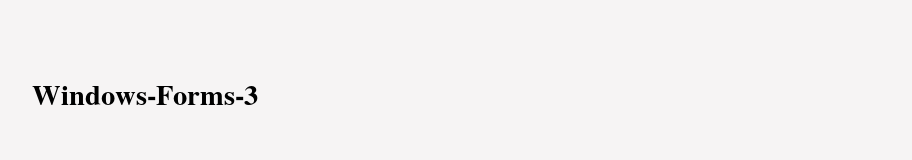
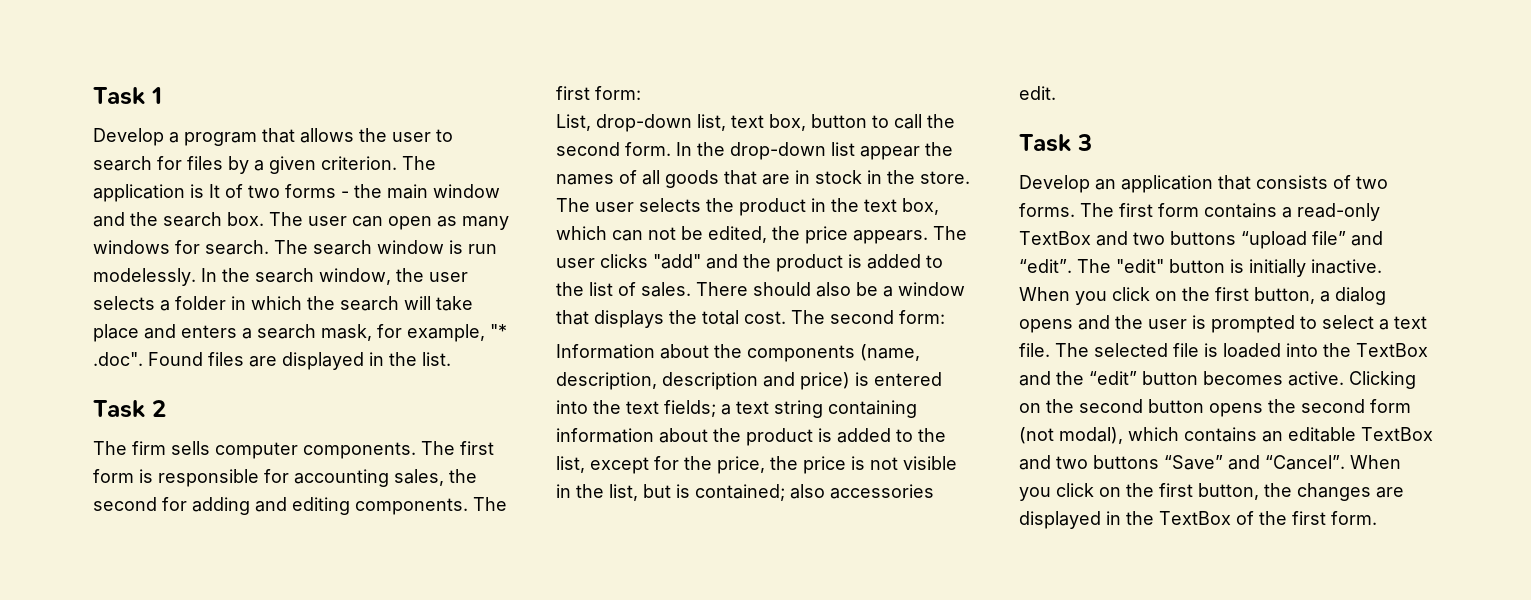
- Windows-Forms-3
+ Task 1
+ Develop a program that allows the user to search for files by a given criterion. The application is It of two forms - the main window and the search box. The user can open as many windows for search. The search window is run modelessly. In the search window, the user selects a folder in which the search will take place and enters a search mask, for example, "* .doc". Found files are displayed in the list.
+ Task 2
+ The firm sells computer components. The first form is responsible for accounting sales, the second for adding and editing components. The first form:
+ List, drop-down list, text box, button to call the second form. In the drop-down list appear the names of all goods that are in stock in the store. The user selects the product in the text box, which can not be edited, the price appears. The user clicks "add" and the product is added to the list of sales. There should also be a window that displays the total cost. The second form:
+ Information about the components (name, description, description and price) is entered into the text fields; a text string containing information about the product is added to the list, except for the price, the price is not visible in the list, but is contained; also accessories edit.
+ Task 3
+ Develop an application that consists of two forms. The first form contains a read-only TextBox and two buttons “upload file” and “edit”. The "edit" button is initially inactive. When you click on the first button, a dialog opens and the user is prompted to select a text file. The selected file is loaded into the TextBox and the “edit” button becomes active. Clicking on the second button opens the second form (not modal), which contains an editable TextBox and two buttons “Save” and “Cancel”. When you click on the first button, the changes are displayed in the TextBox of the first form.

